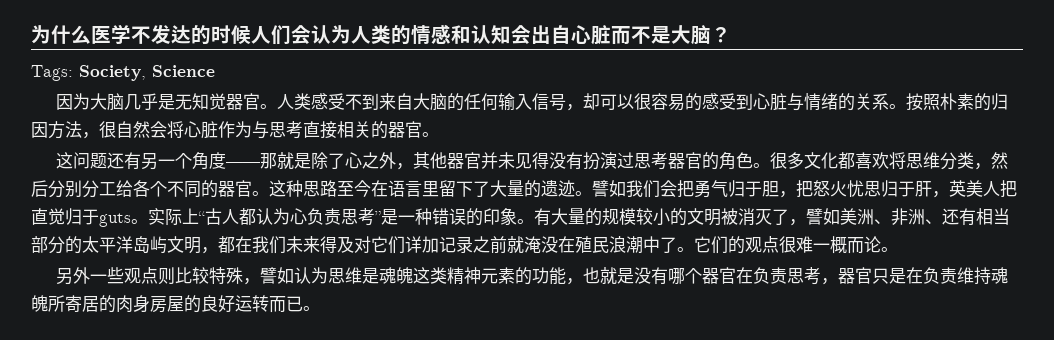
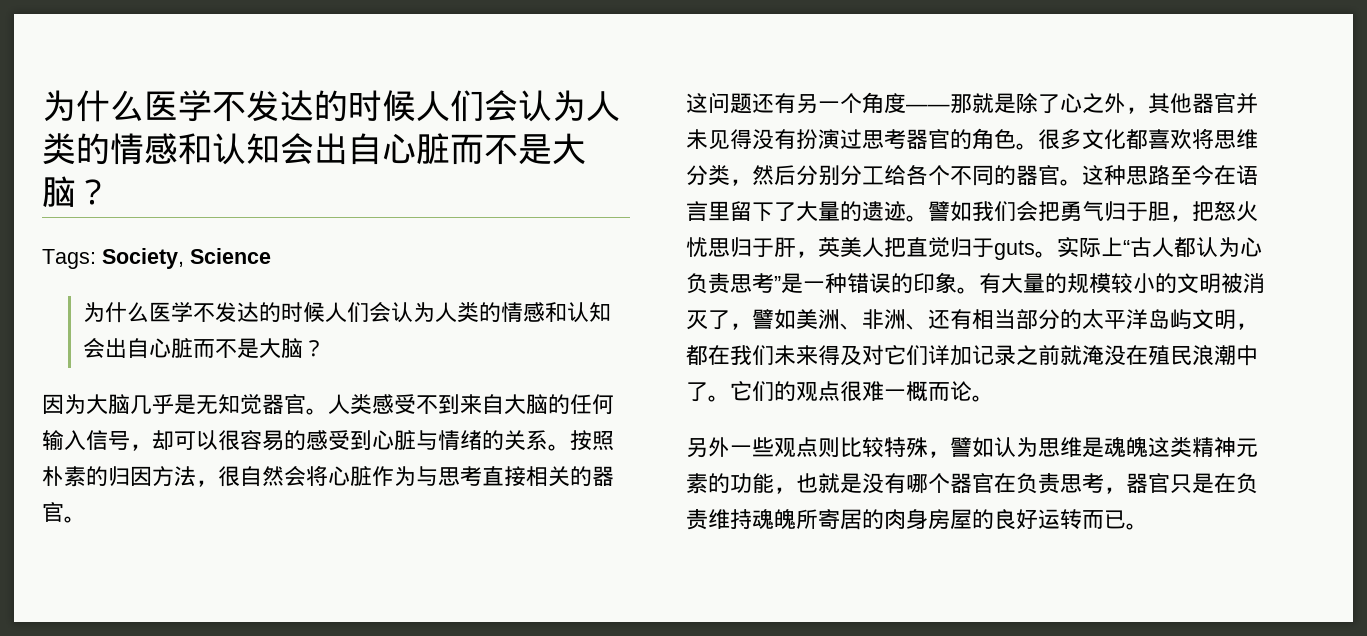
  Tags: Society, Science
+ 为什么医学不发达的时候人们会认为人类的情感和认知会出自心脏而不是大脑？

